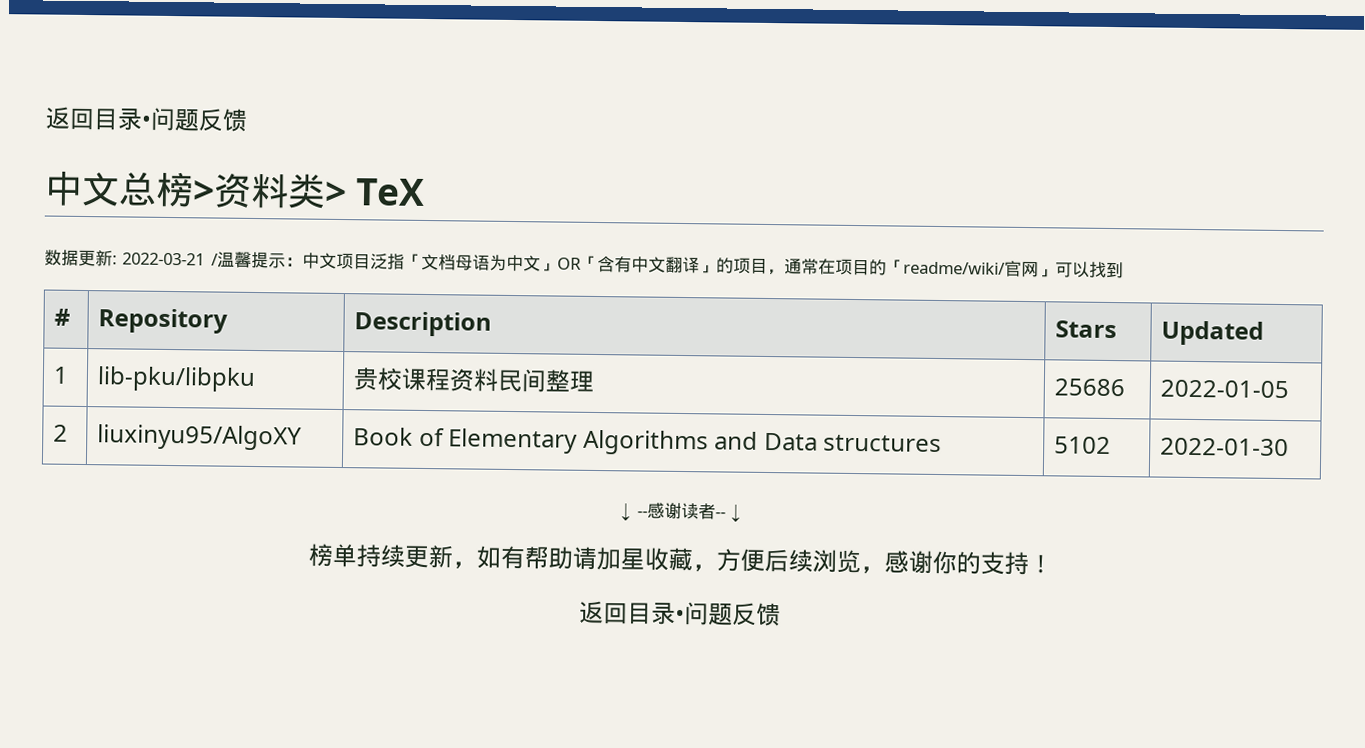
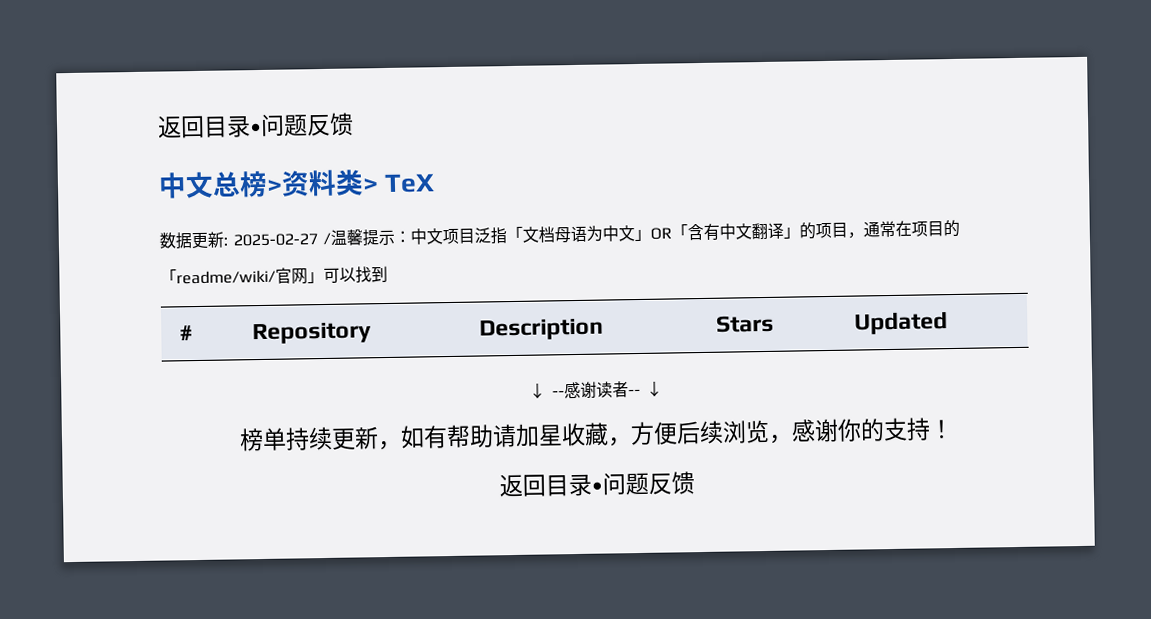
- 数据更新: 2022-03-21 /温馨提示：中文项目泛指「文档母语为中文」OR「含有中文翻译」的项目，通常在项目的「readme/wiki/官网」可以找到
+ 数据更新: 2025-02-27 /温馨提示：中文项目泛指「文档母语为中文」OR「含有中文翻译」的项目，通常在项目的「readme/wiki/官网」可以找到
- 1 | lib-pku/libpku | 贵校课程资料民间整理 | 25686 | 2022-01-05
- 2 | liuxinyu95/AlgoXY | Book of Elementary Algorithms and Data structures | 5102 | 2022-01-30

